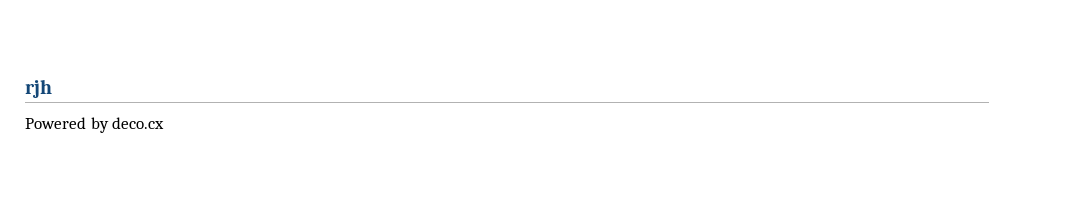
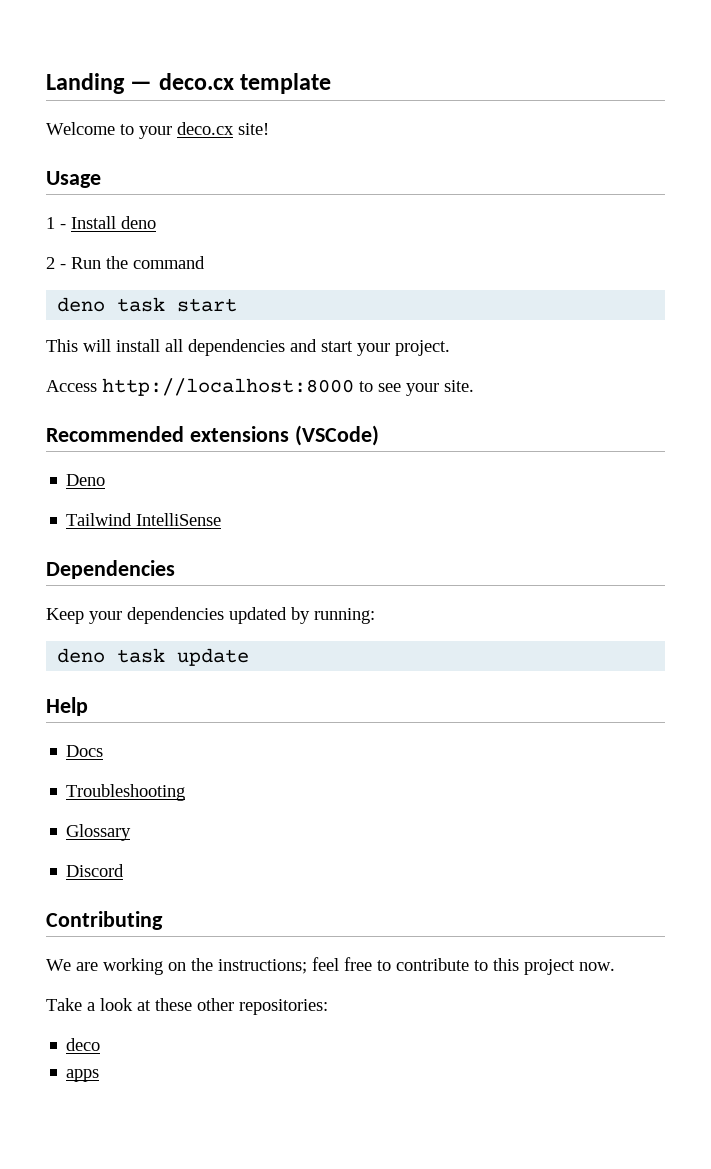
- rjh
- Powered by deco.cx
+ Landing — deco.cx template
+ Welcome to your deco.cx site!
+ Usage
+ 1 - Install deno
+ 2 - Run the command
+ deno task start
+ This will install all dependencies and start your project.
+ Access http://localhost:8000 to see your site.
+ Recommended extensions (VSCode)
+ Deno
+ Tailwind IntelliSense
+ Dependencies
+ Keep your dependencies updated by running:
+ deno task update
+ Help
+ Docs
+ Troubleshooting
+ Glossary
+ Discord
+ Contributing
+ We are working on the instructions; feel free to contribute to this project now.
+ Take a look at these other repositories:
+ deco
+ apps

